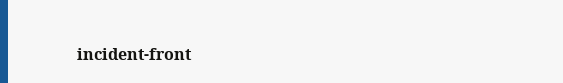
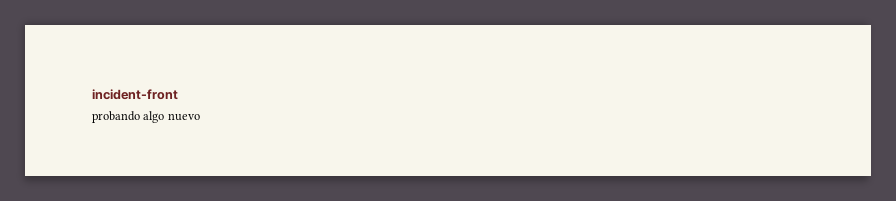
+ probando algo nuevo

